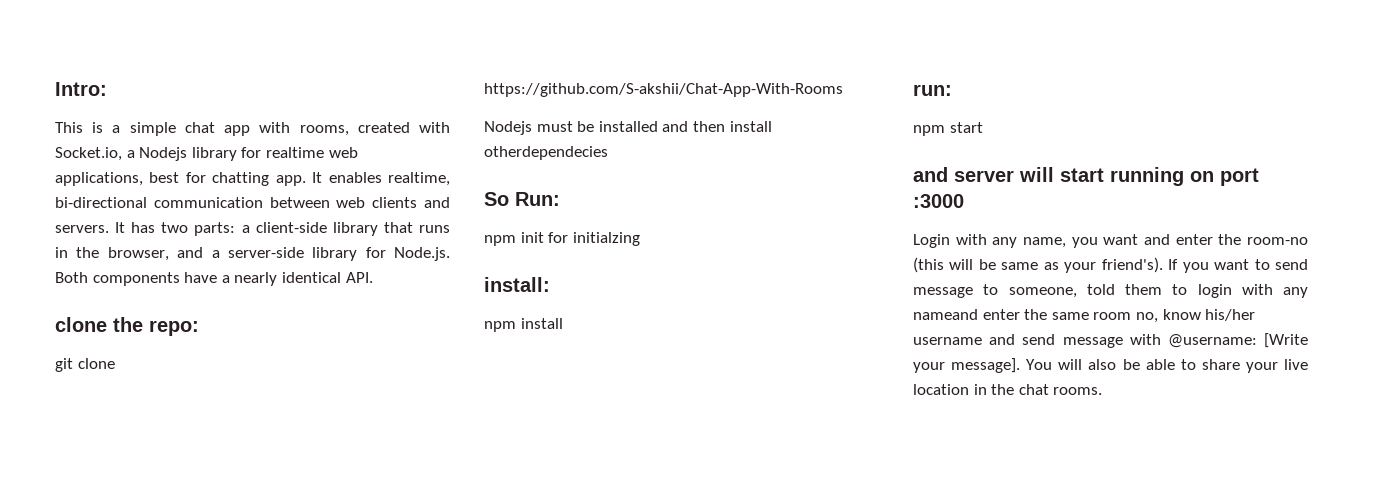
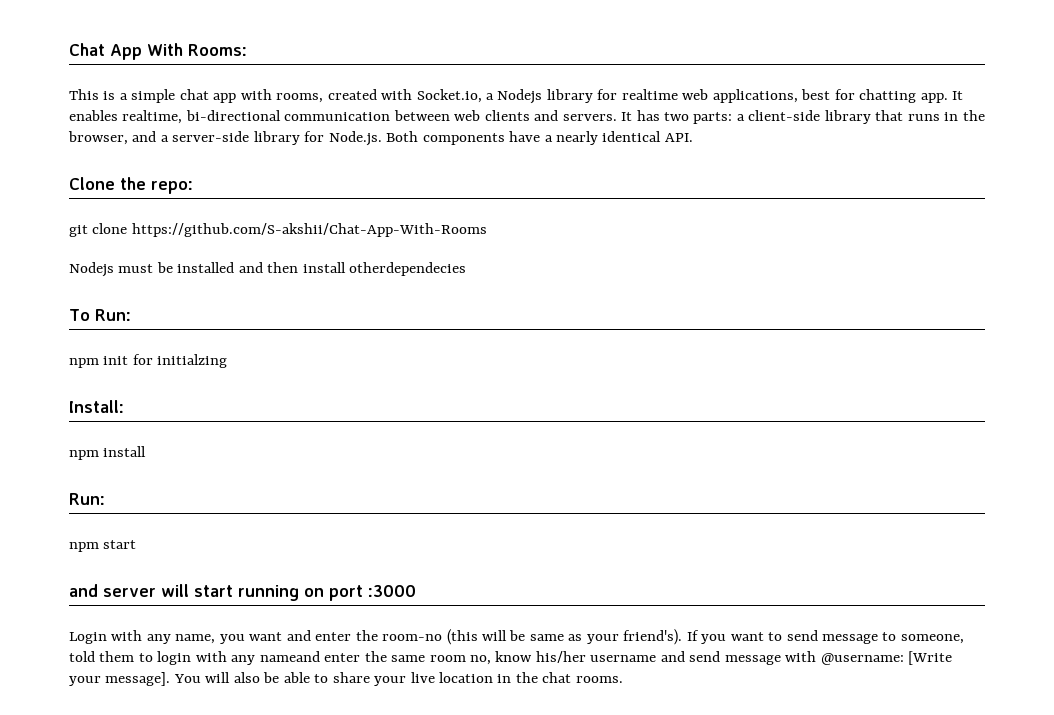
- Intro:
+ Chat App With Rooms:
- clone the repo:
+ Clone the repo:
- So Run:
+ To Run:
- install:
+ Install:
  npm install
- run:
+ Run:

